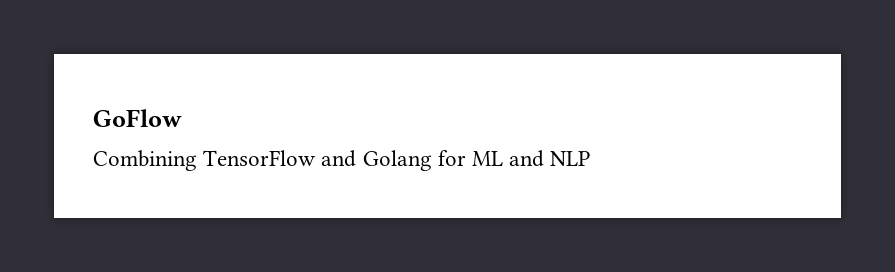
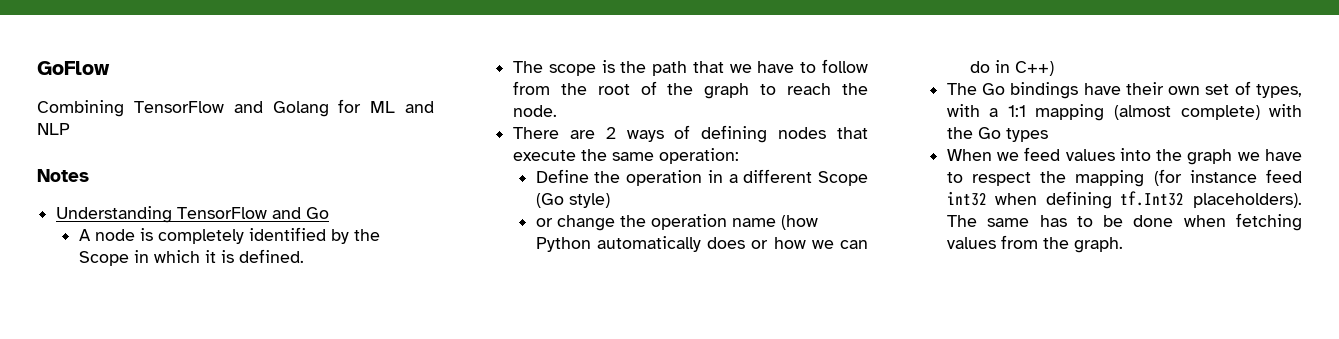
+ Notes
+ Understanding TensorFlow and Go
+ A node is completely identified by the Scope in which it is defined.
+ The scope is the path that we have to follow from the root of the graph to reach the node.
+ There are 2 ways of defining nodes that execute the same operation:
+ Define the operation in a different Scope (Go style)
+ or change the operation name (how Python automatically does or how we can do in C++)
+ The Go bindings have their own set of types, with a 1:1 mapping (almost complete) with the Go types
+ When we feed values into the graph we have to respect the mapping (for instance feed int32 when defining tf.Int32 placeholders). The same has to be done when fetching values from the graph.

